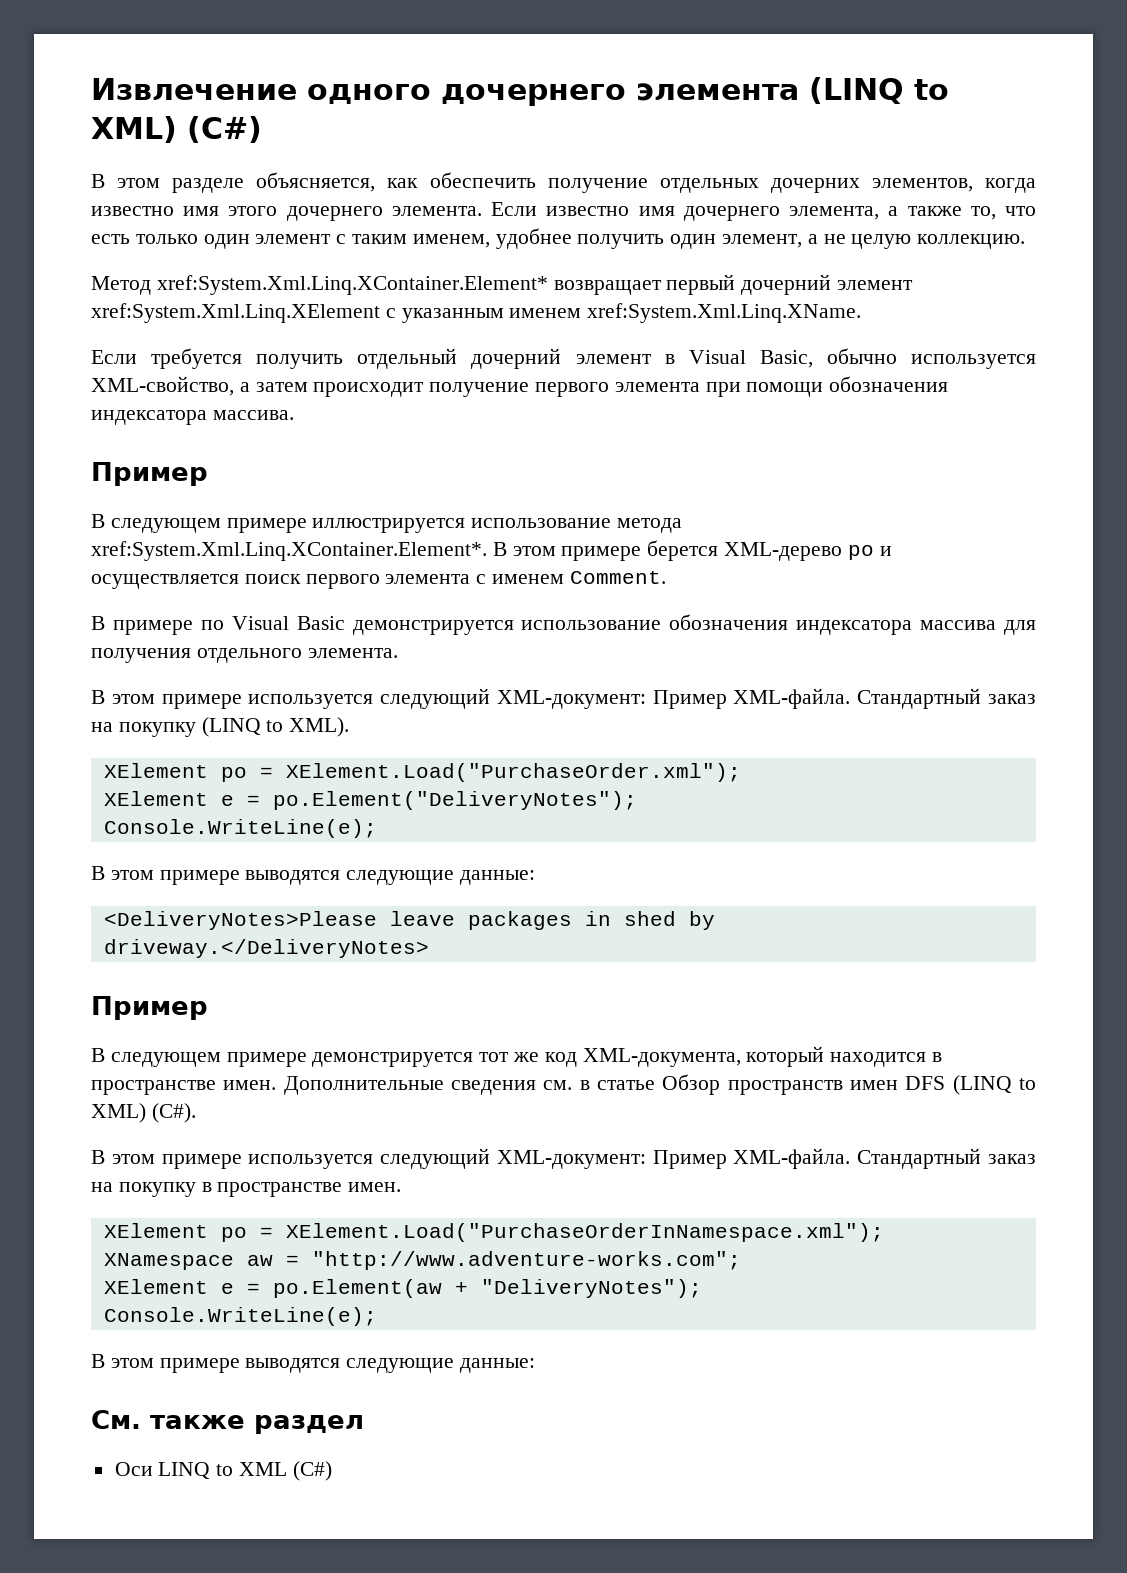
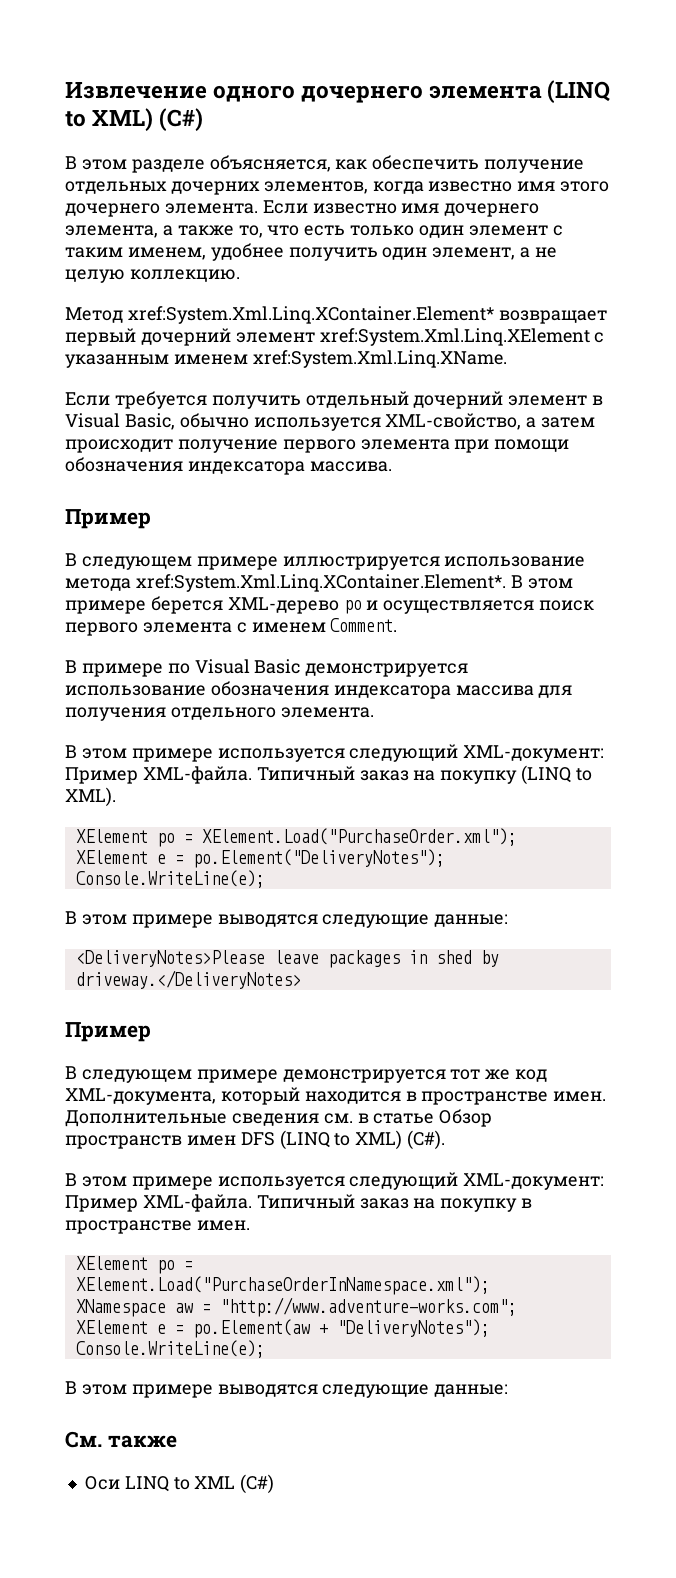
- Стандартный заказ на покупку (LINQ to XML).
+ Типичный заказ на покупку (LINQ to XML).
- Стандартный заказ на покупку в пространстве имен.
+ Типичный заказ на покупку в пространстве имен.
- См. также раздел
+ См. также

